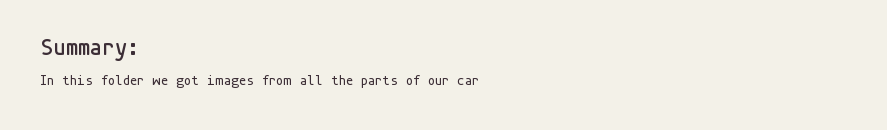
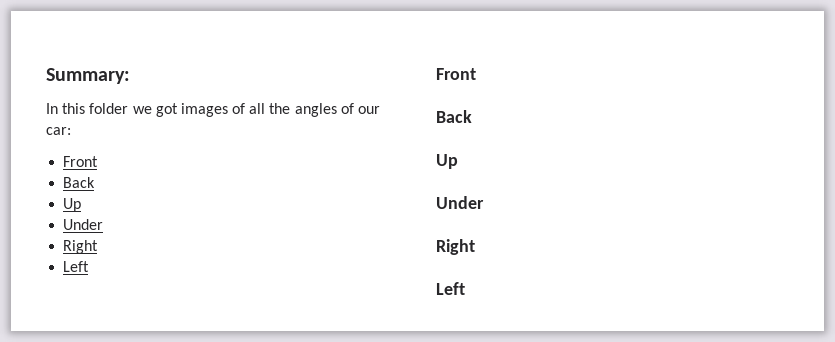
- In this folder we got images from all the parts of our car
+ In this folder we got images of all the angles of our car:
+ Front
+ Back
+ Up
+ Under
+ Right
+ Left
+ Front
+ Back
+ Up
+ Under
+ Right
+ Left

